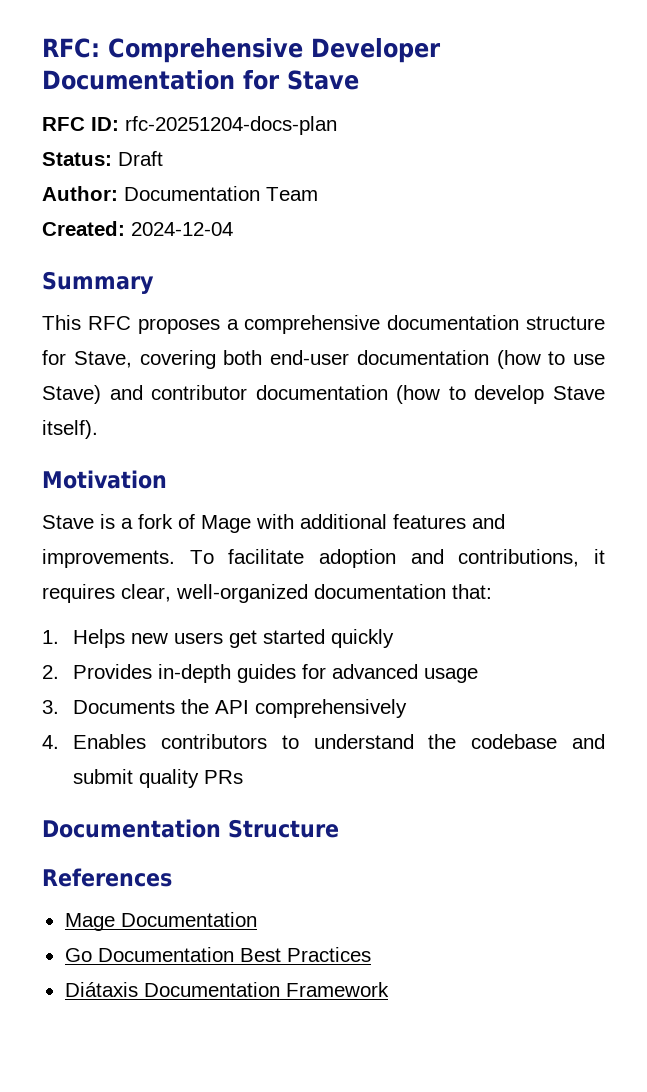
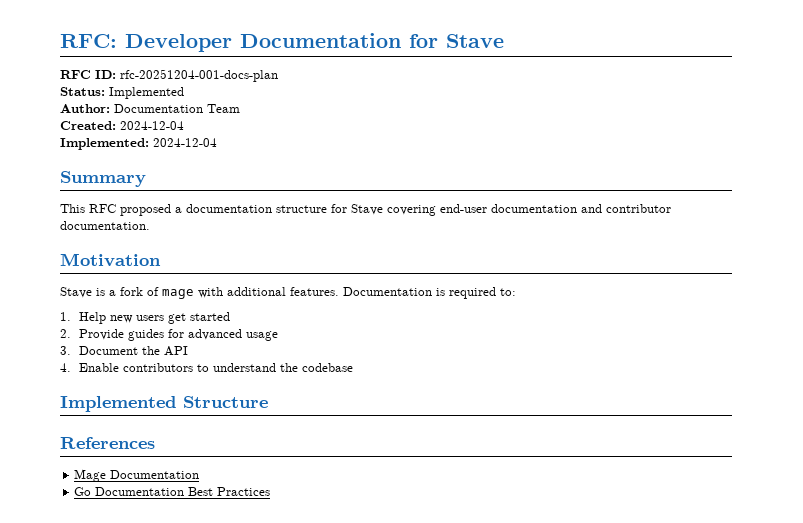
- RFC: Comprehensive Developer Documentation for Stave
+ RFC: Developer Documentation for Stave
- RFC ID: rfc-20251204-docs-plan
+ RFC ID: rfc-20251204-001-docs-plan
- Status: Draft
+ Status: Implemented
+ Implemented: 2024-12-04
- This RFC proposes a comprehensive documentation structure for Stave, covering both end-user documentation (how to use Stave) and contributor documentation (how to develop Stave itself).
+ This RFC proposed a documentation structure for Stave covering end-user documentation and contributor documentation.
- Stave is a fork of Mage with additional features and improvements. To facilitate adoption and contributions, it requires clear, well-organized documentation that:
+ Stave is a fork of mage with additional features. Documentation is required to:
- 1. Helps new users get started quickly
+ 1. Help new users get started
- 2. Provides in-depth guides for advanced usage
+ 2. Provide guides for advanced usage
- 3. Documents the API comprehensively
+ 3. Document the API
- 4. Enables contributors to understand the codebase and submit quality PRs
- Documentation Structure
+ 4. Enable contributors to understand the codebase
+ Implemented Structure
- Diátaxis Documentation Framework

